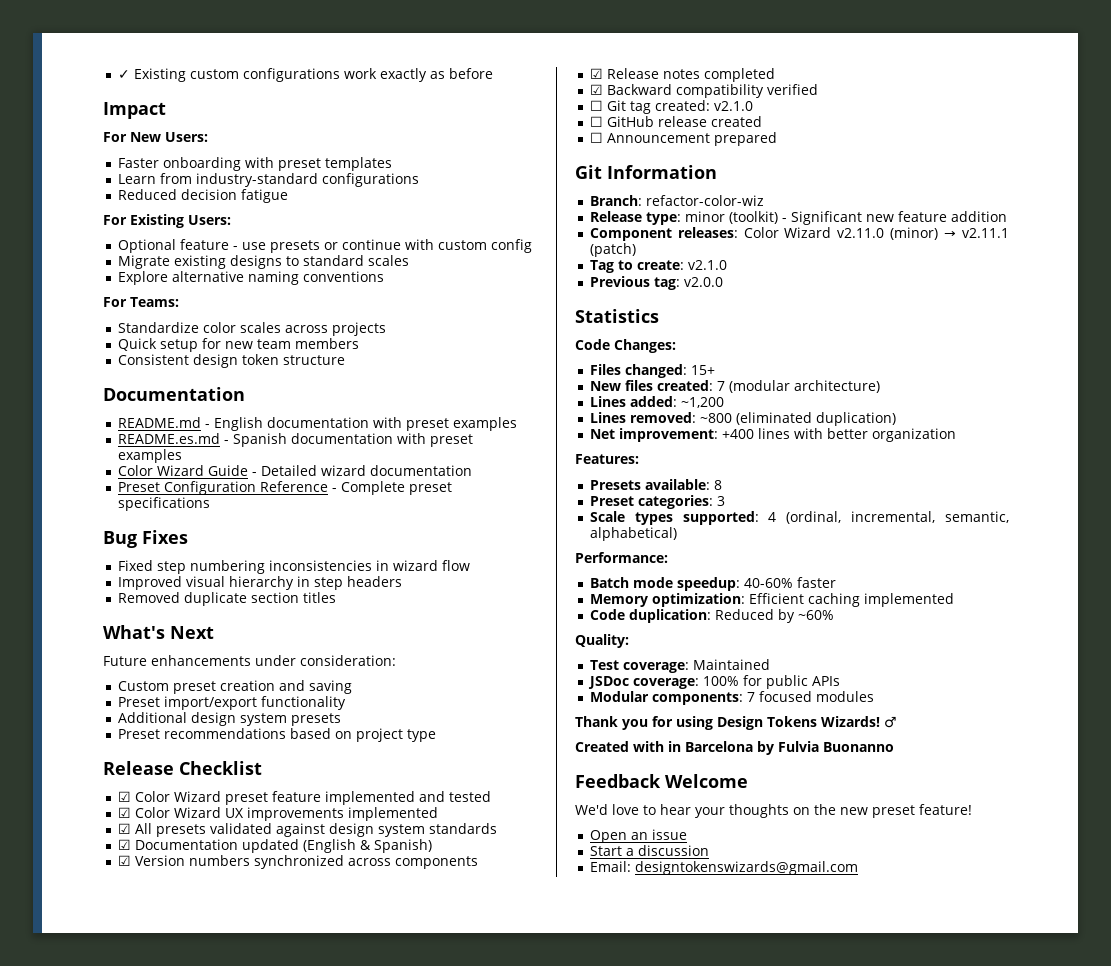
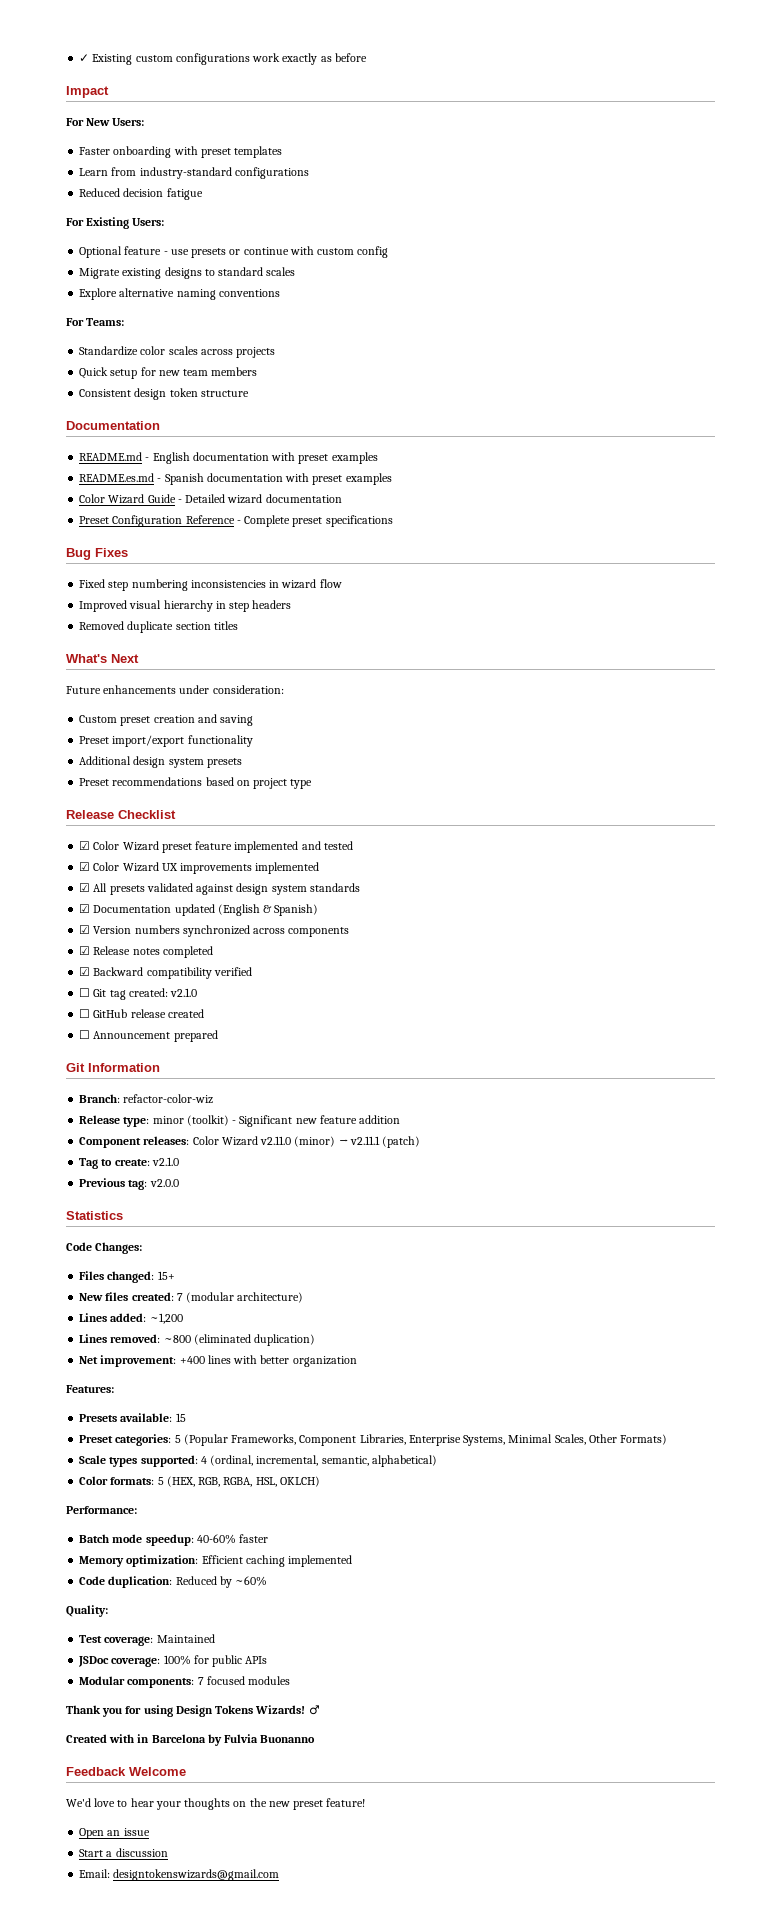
- Presets available: 8
+ Presets available: 15
- Preset categories: 3
+ Preset categories: 5 (Popular Frameworks, Component Libraries, Enterprise Systems, Minimal Scales, Other Formats)
+ Color formats: 5 (HEX, RGB, RGBA, HSL, OKLCH)

